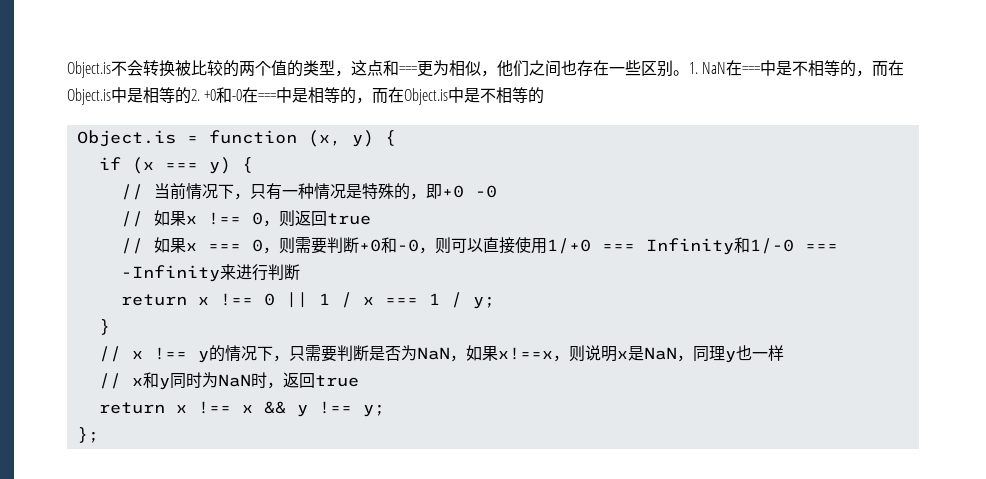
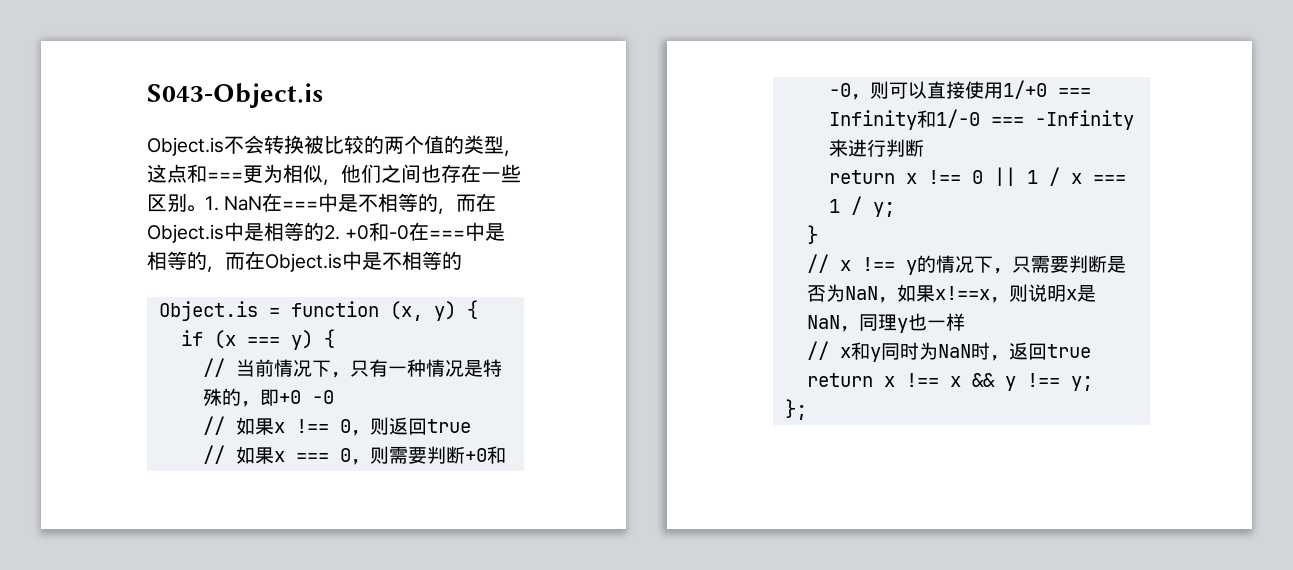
+ S043-Object.is

